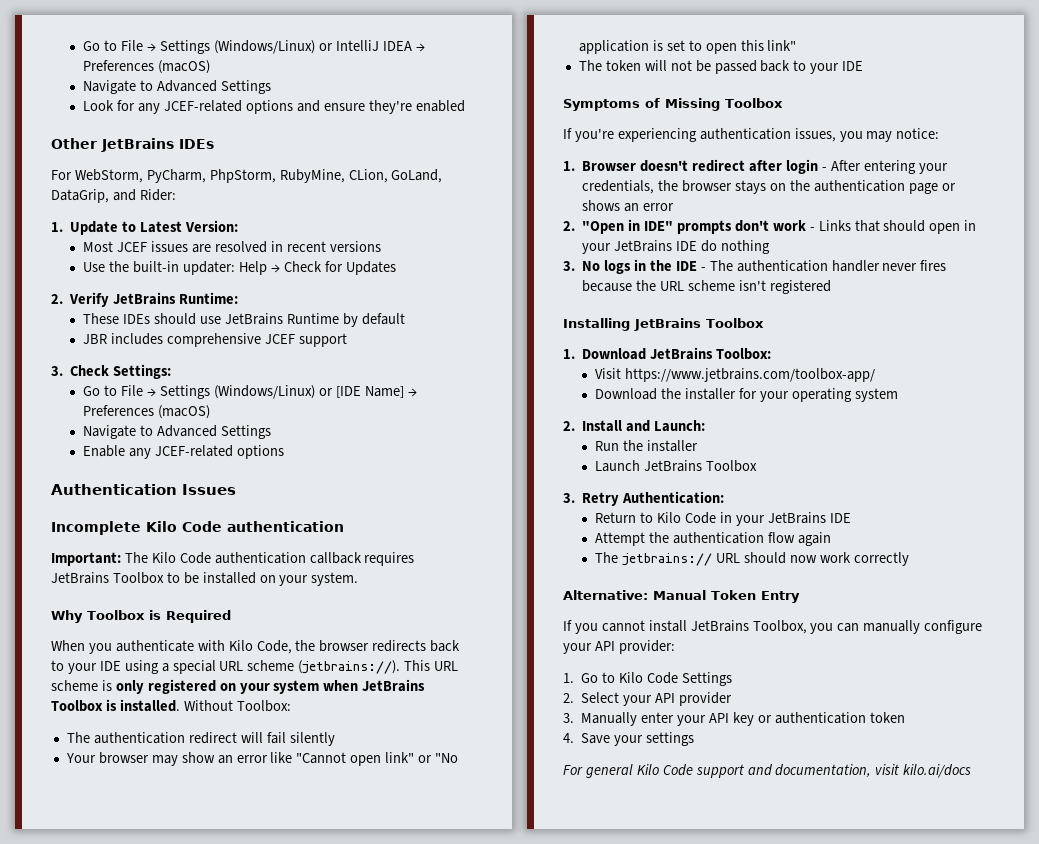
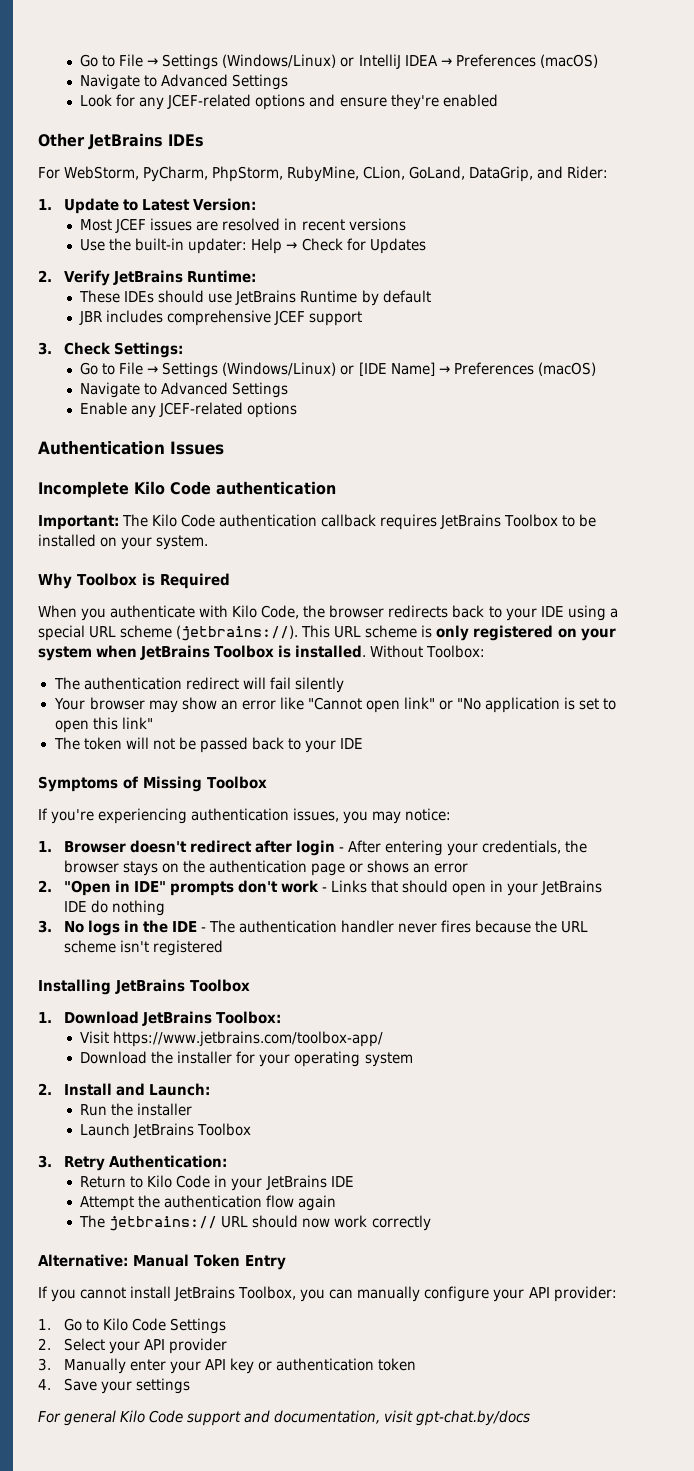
- For general Kilo Code support and documentation, visit kilo.ai/docs
+ For general Kilo Code support and documentation, visit gpt-chat.by/docs

